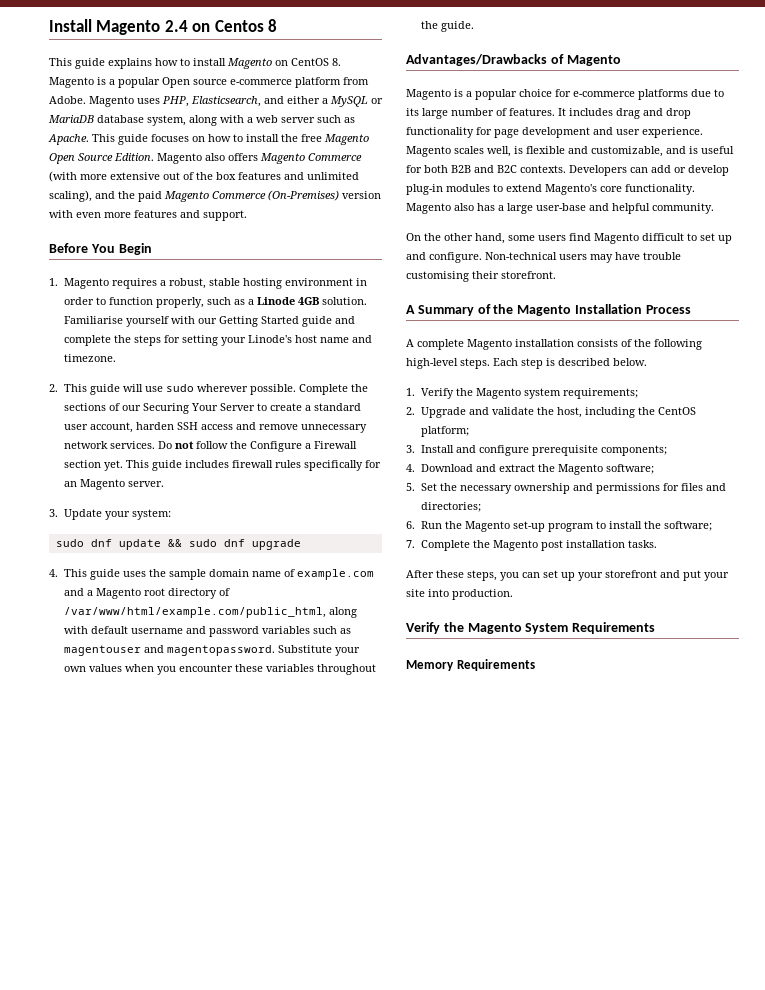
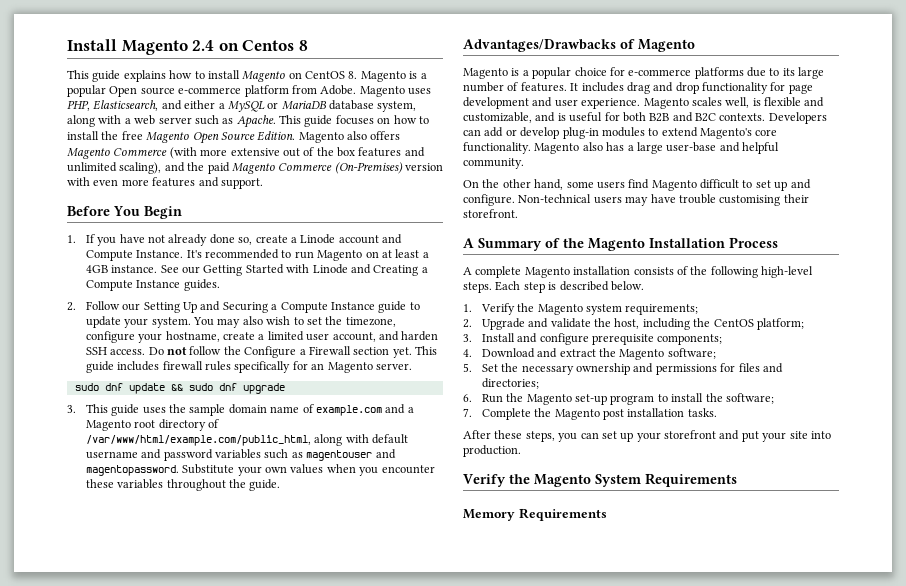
- 1. Magento requires a robust, stable hosting environment in order to function properly, such as a Linode 4GB solution. Familiarise yourself with our Getting Started guide and complete the steps for setting your Linode's host name and timezone.
- 2. This guide will use sudo wherever possible. Complete the sections of our Securing Your Server to create a standard user account, harden SSH access and remove unnecessary network services.
+ 1. If you have not already done so, create a Linode account and Compute Instance. It's recommended to run Magento on at least a 4GB instance. See our Getting Started with Linode and Creating a Compute Instance guides.
+ 2. Follow our Setting Up and Securing a Compute Instance guide to update your system. You may also wish to set the timezone, configure your hostname, create a limited user account, and harden SSH access.
- 3. Update your system:
- 4. This guide uses the sample domain name of example.com and a Magento root directory of /var/www/html/example.com/public_html, along with default username and password variables such as magentouser and magentopassword.
+ 3. This guide uses the sample domain name of example.com and a Magento root directory of /var/www/html/example.com/public_html, along with default username and password variables such as magentouser and magentopassword.

